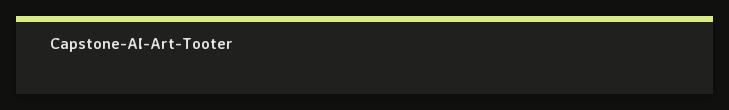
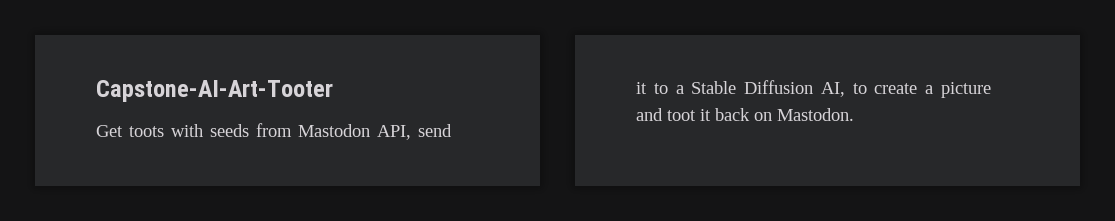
+ Get toots with seeds from Mastodon API, send it to a Stable Diffusion AI, to create a picture and toot it back on Mastodon.

